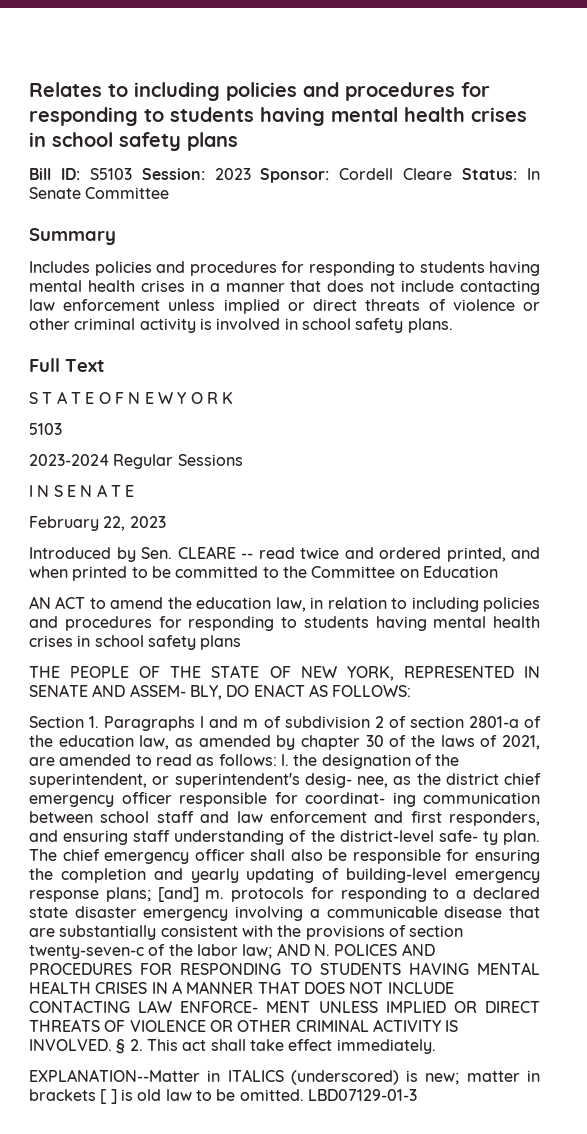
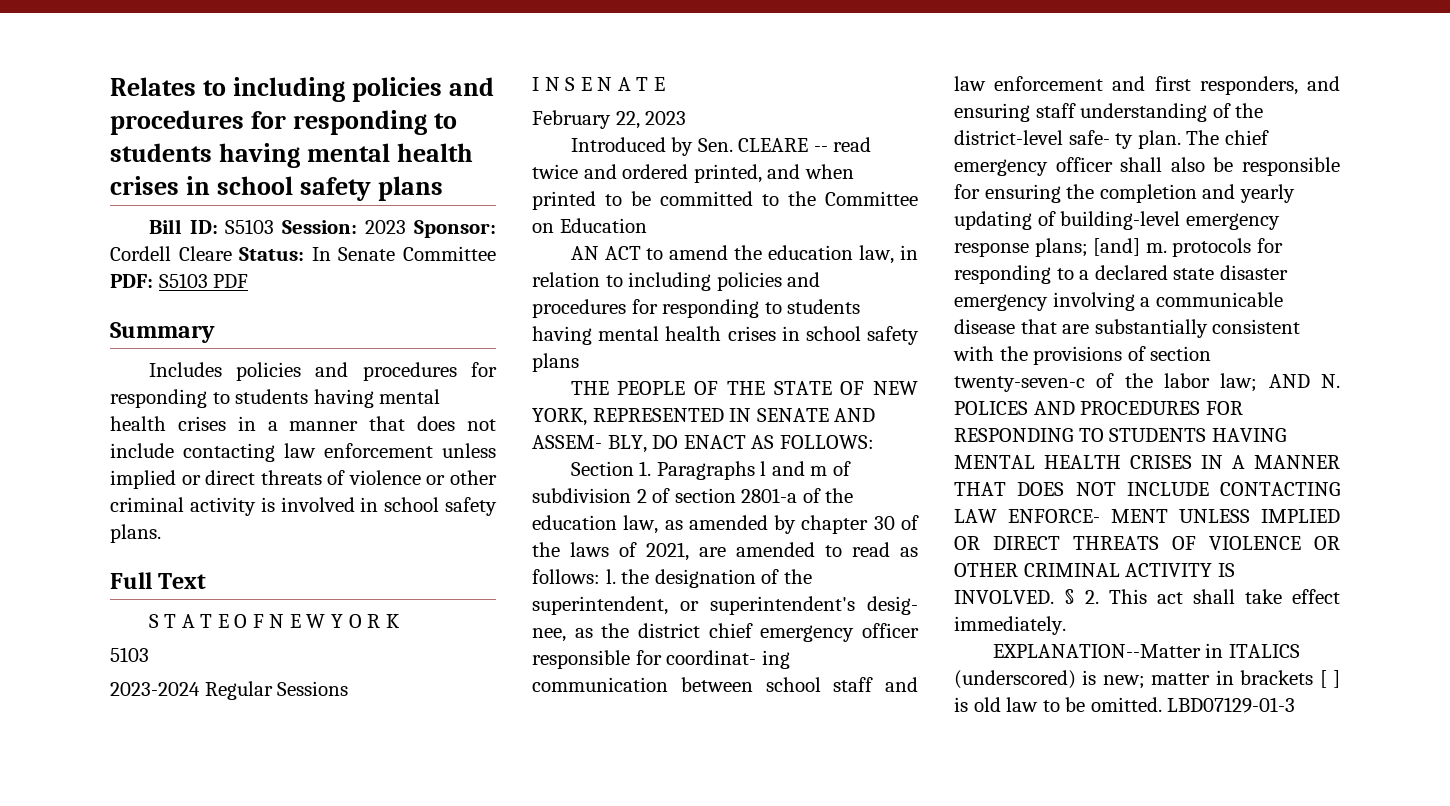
- Bill ID: S5103 Session: 2023 Sponsor: Cordell Cleare Status: In Senate Committee
+ Bill ID: S5103 Session: 2023 Sponsor: Cordell Cleare Status: In Senate Committee PDF: S5103 PDF

